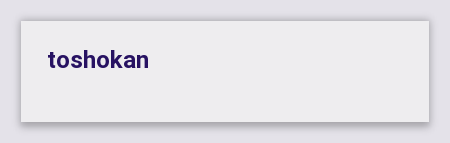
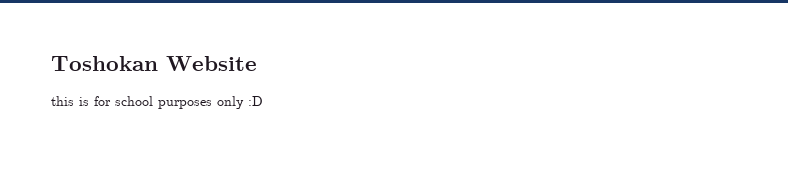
- toshokan
+ Toshokan Website
+ this is for school purposes only :D

